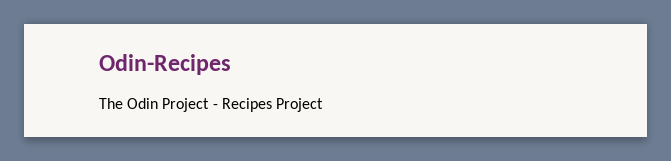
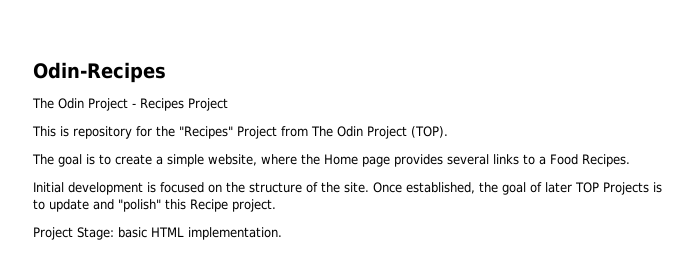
+ This is repository for the "Recipes" Project from The Odin Project (TOP).
+ The goal is to create a simple website, where the Home page provides several links to a Food Recipes.
+ Initial development is focused on the structure of the site. Once established, the goal of later TOP Projects is to update and "polish" this Recipe project.
+ Project Stage: basic HTML implementation.

